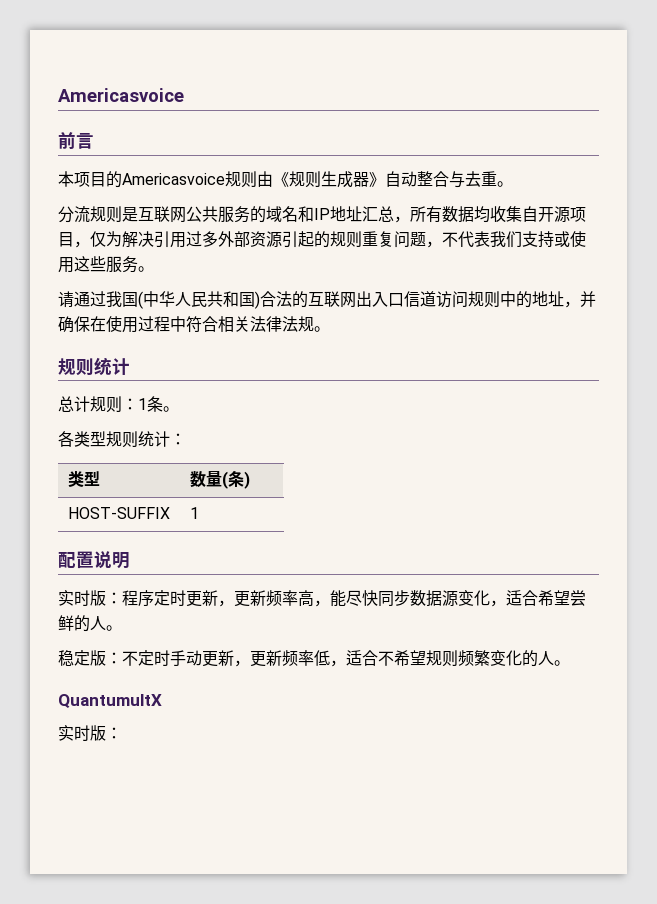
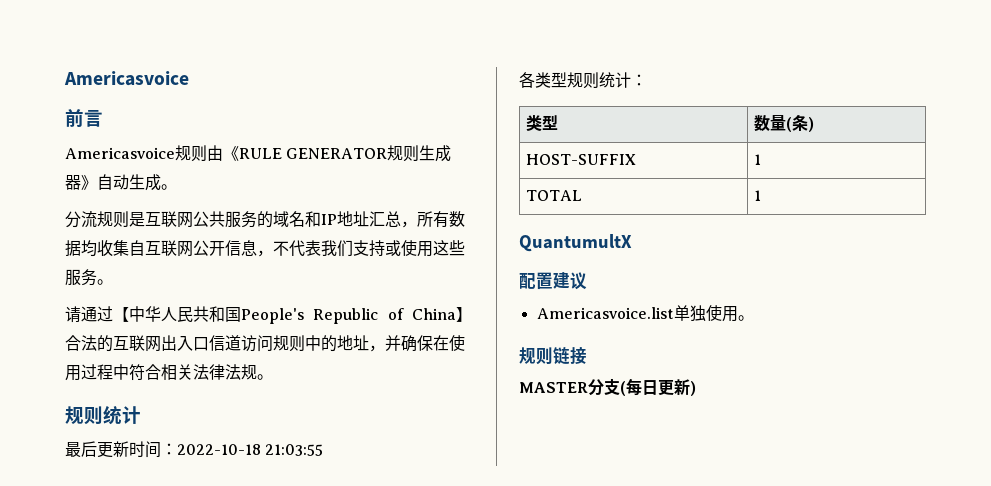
- 本项目的Americasvoice规则由《规则生成器》自动整合与去重。
+ Americasvoice规则由《RULE GENERATOR规则生成器》自动生成。
- 分流规则是互联网公共服务的域名和IP地址汇总，所有数据均收集自开源项目，仅为解决引用过多外部资源引起的规则重复问题，不代表我们支持或使用这些服务。
+ 分流规则是互联网公共服务的域名和IP地址汇总，所有数据均收集自互联网公开信息，不代表我们支持或使用这些服务。
- 请通过我国(中华人民共和国)合法的互联网出入口信道访问规则中的地址，并确保在使用过程中符合相关法律法规。
+ 请通过【中华人民共和国People's Republic of China】合法的互联网出入口信道访问规则中的地址，并确保在使用过程中符合相关法律法规。
- 总计规则：1条。
+ 最后更新时间：2022-10-18 21:03:55
- 配置说明
- 实时版：程序定时更新，更新频率高，能尽快同步数据源变化，适合希望尝鲜的人。
- 稳定版：不定时手动更新，更新频率低，适合不希望规则频繁变化的人。
+ TOTAL | 1
  QuantumultX
- 实时版：
+ 配置建议
+ Americasvoice.list单独使用。
+ 规则链接
+ MASTER分支(每日更新)

